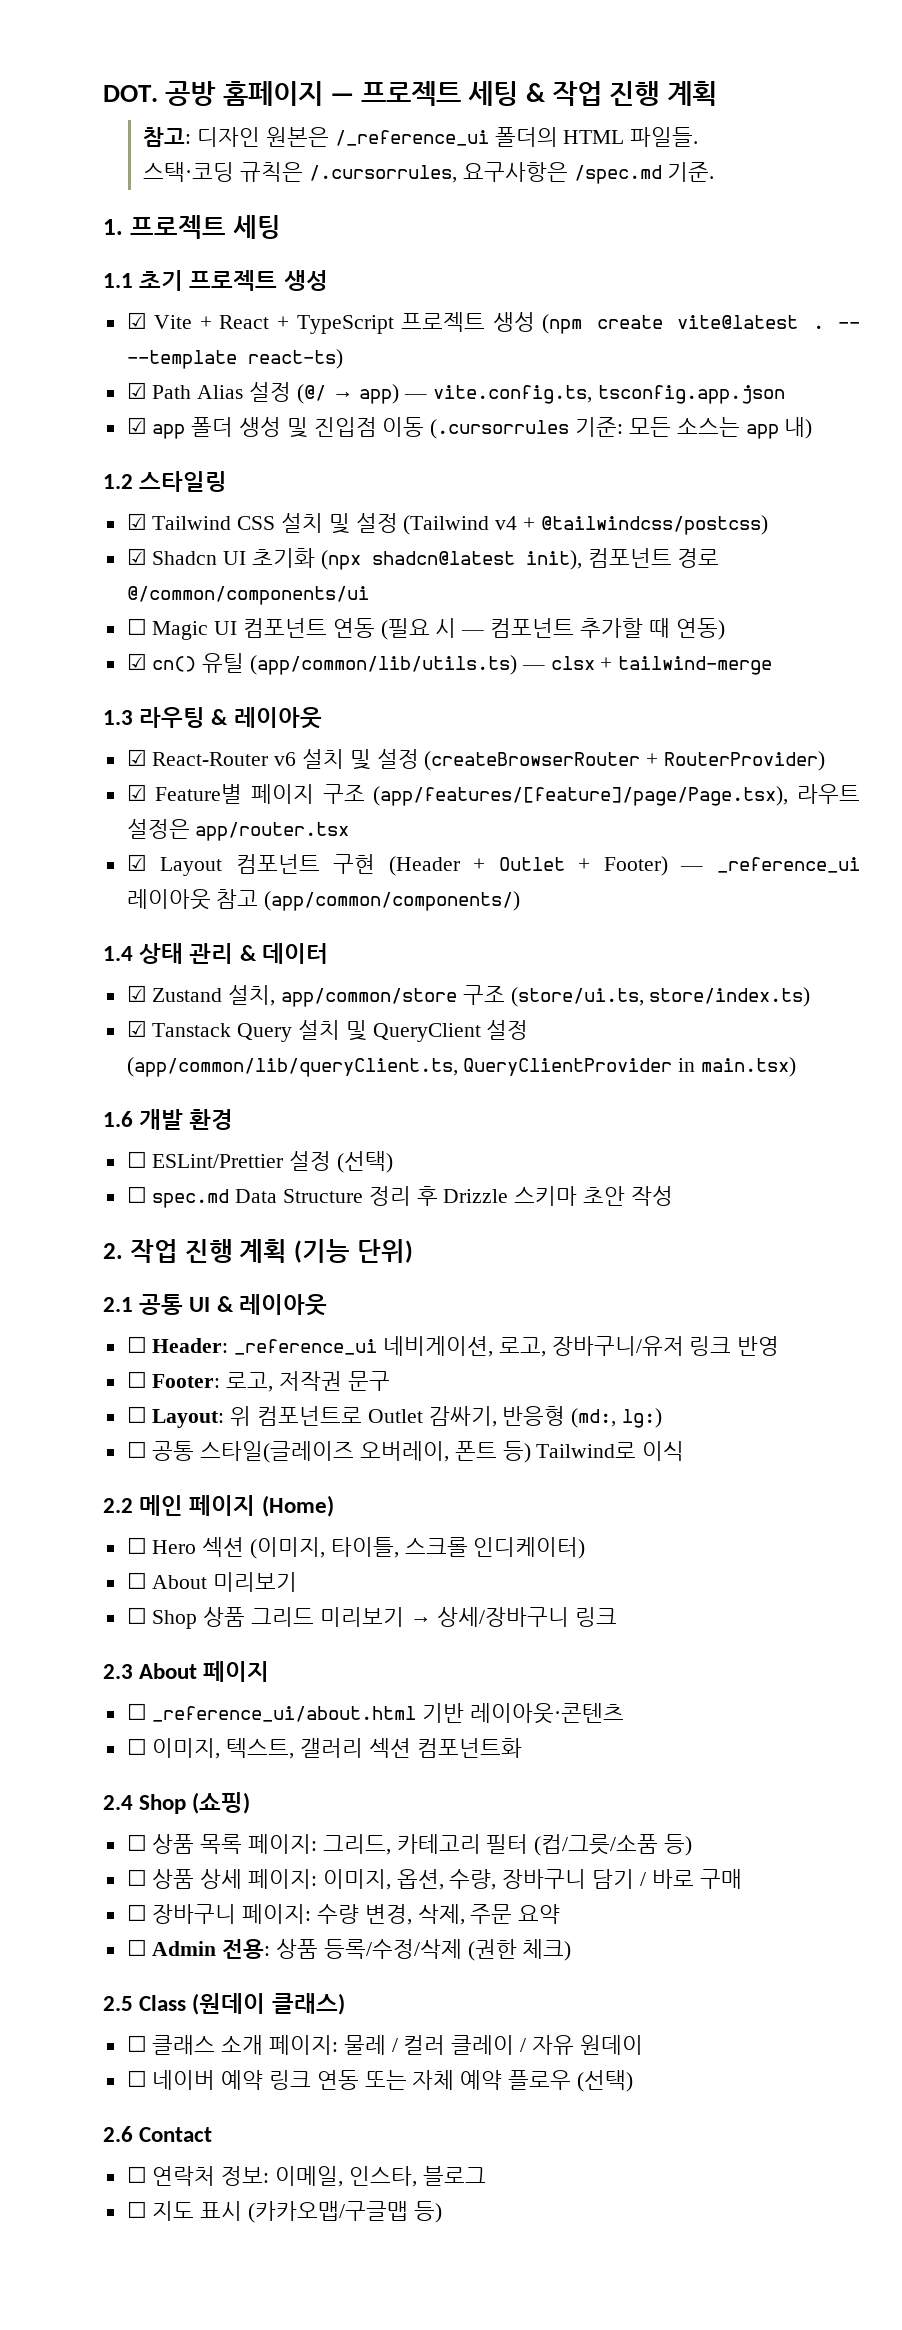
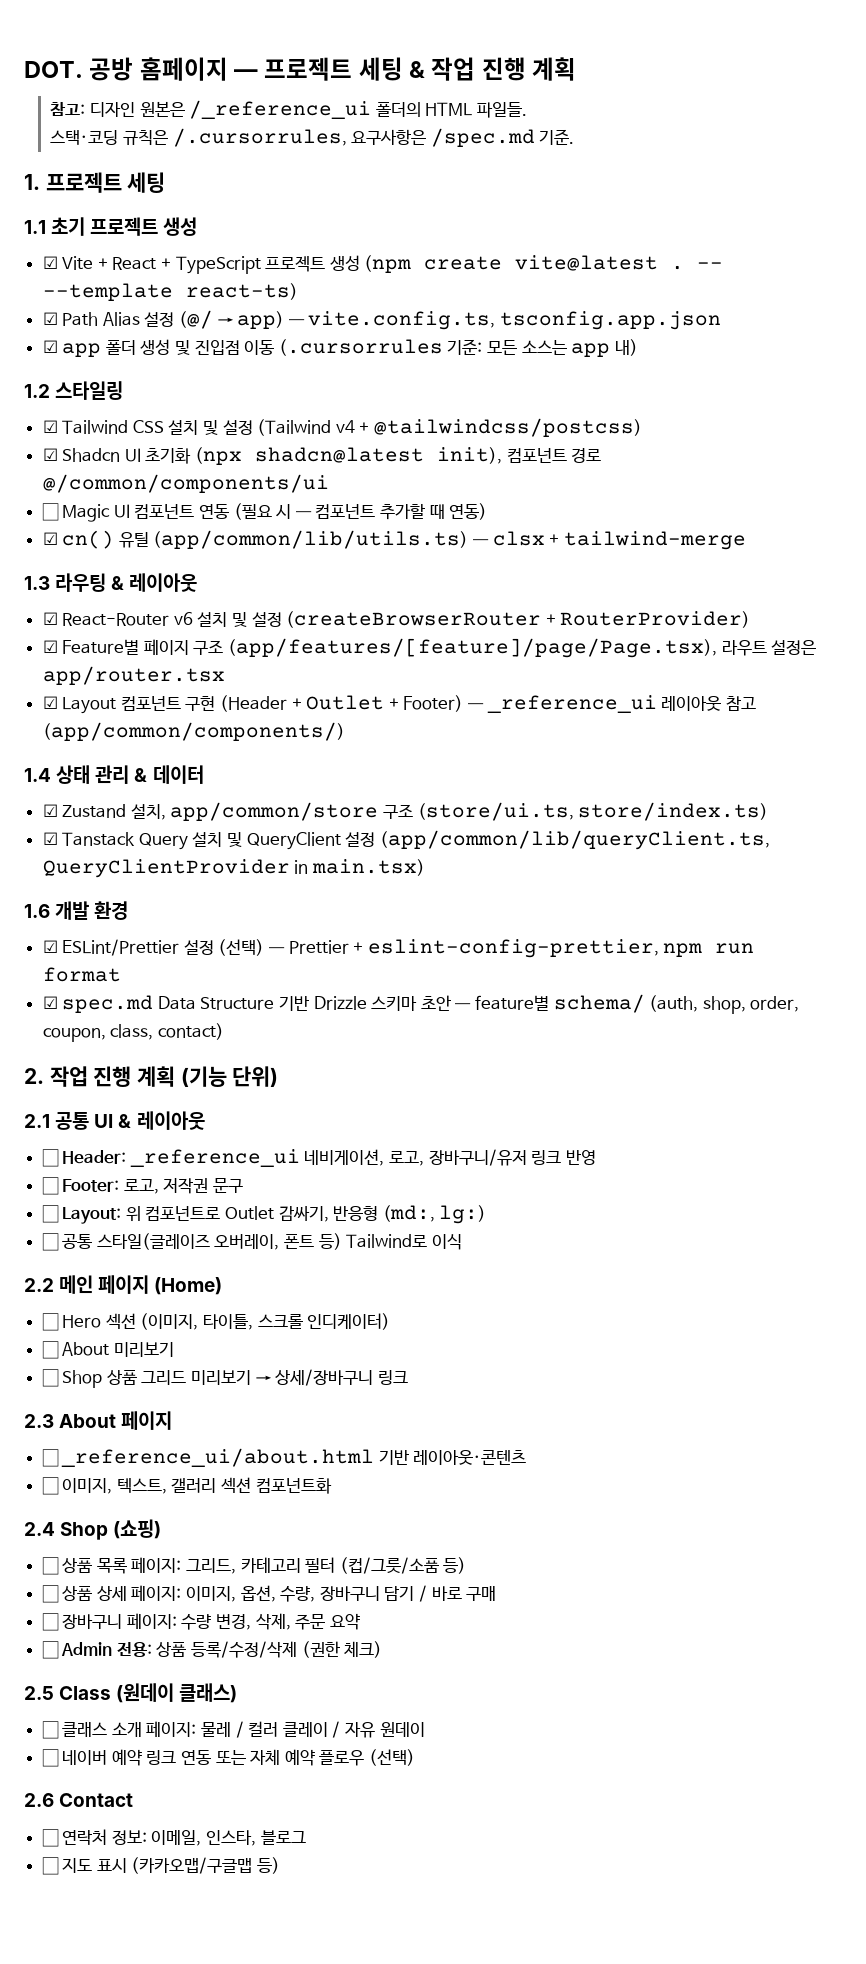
- ☐ ESLint/Prettier 설정 (선택)
- ☐ spec.md Data Structure 정리 후 Drizzle 스키마 초안 작성
+ ☑ ESLint/Prettier 설정 (선택) — Prettier + eslint-config-prettier, npm run format
+ ☑ spec.md Data Structure 기반 Drizzle 스키마 초안 — feature별 schema/ (auth, shop, order, coupon, class, contact)

